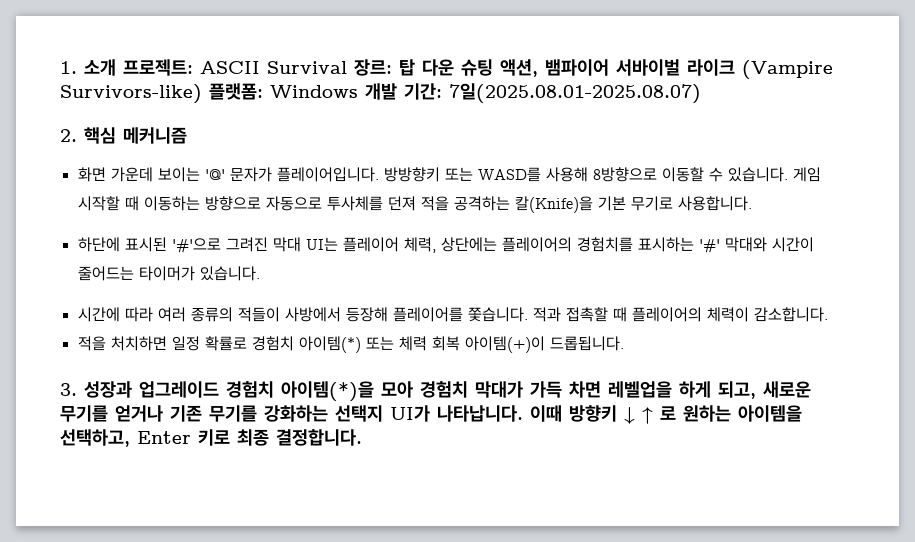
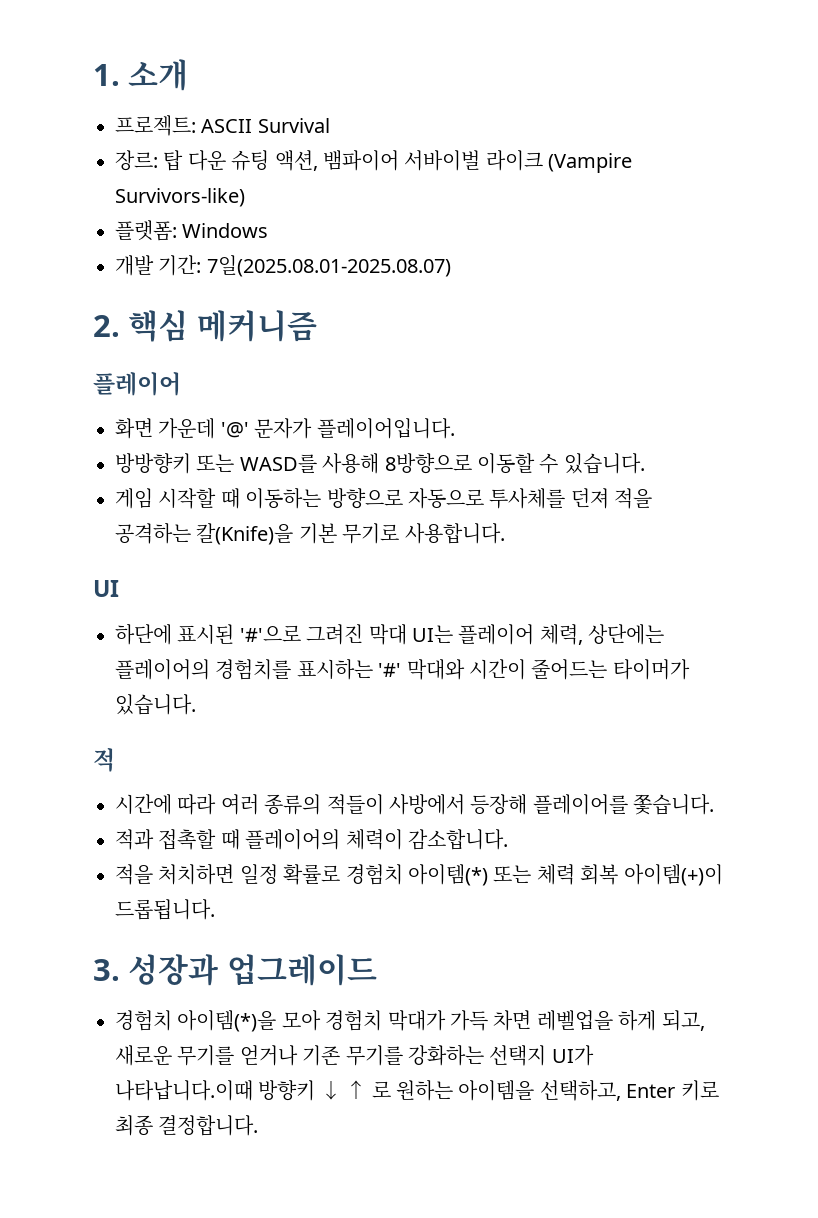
- 1. 소개 프로젝트: ASCII Survival 장르: 탑 다운 슈팅 액션, 뱀파이어 서바이벌 라이크 (Vampire Survivors-like) 플랫폼: Windows 개발 기간: 7일(2025.08.01-2025.08.07)
+ 1. 소개
+ 프로젝트: ASCII Survival
+ 장르: 탑 다운 슈팅 액션, 뱀파이어 서바이벌 라이크 (Vampire Survivors-like)
+ 플랫폼: Windows
+ 개발 기간: 7일(2025.08.01-2025.08.07)
  2. 핵심 메커니즘
+ 플레이어
- 화면 가운데 보이는 '@' 문자가 플레이어입니다. 방방향키 또는 WASD를 사용해 8방향으로 이동할 수 있습니다. 게임 시작할 때 이동하는 방향으로 자동으로 투사체를 던져 적을 공격하는 칼(Knife)을 기본 무기로 사용합니다.
+ 화면 가운데 '@' 문자가 플레이어입니다.
+ 방방향키 또는 WASD를 사용해 8방향으로 이동할 수 있습니다.
+ 게임 시작할 때 이동하는 방향으로 자동으로 투사체를 던져 적을 공격하는 칼(Knife)을 기본 무기로 사용합니다.
+ UI
+ 적
- 시간에 따라 여러 종류의 적들이 사방에서 등장해 플레이어를 쫓습니다. 적과 접촉할 때 플레이어의 체력이 감소합니다.
+ 시간에 따라 여러 종류의 적들이 사방에서 등장해 플레이어를 쫓습니다.
+ 적과 접촉할 때 플레이어의 체력이 감소합니다.
- 3. 성장과 업그레이드 경험치 아이템(*)을 모아 경험치 막대가 가득 차면 레벨업을 하게 되고, 새로운 무기를 얻거나 기존 무기를 강화하는 선택지 UI가 나타납니다. 이때 방향키 ↓ ↑ 로 원하는 아이템을 선택하고, Enter 키로 최종 결정합니다.
+ 3. 성장과 업그레이드
+ 경험치 아이템(*)을 모아 경험치 막대가 가득 차면 레벨업을 하게 되고, 새로운 무기를 얻거나 기존 무기를 강화하는 선택지 UI가 나타납니다.이때 방향키 ↓ ↑ 로 원하는 아이템을 선택하고, Enter 키로 최종 결정합니다.

